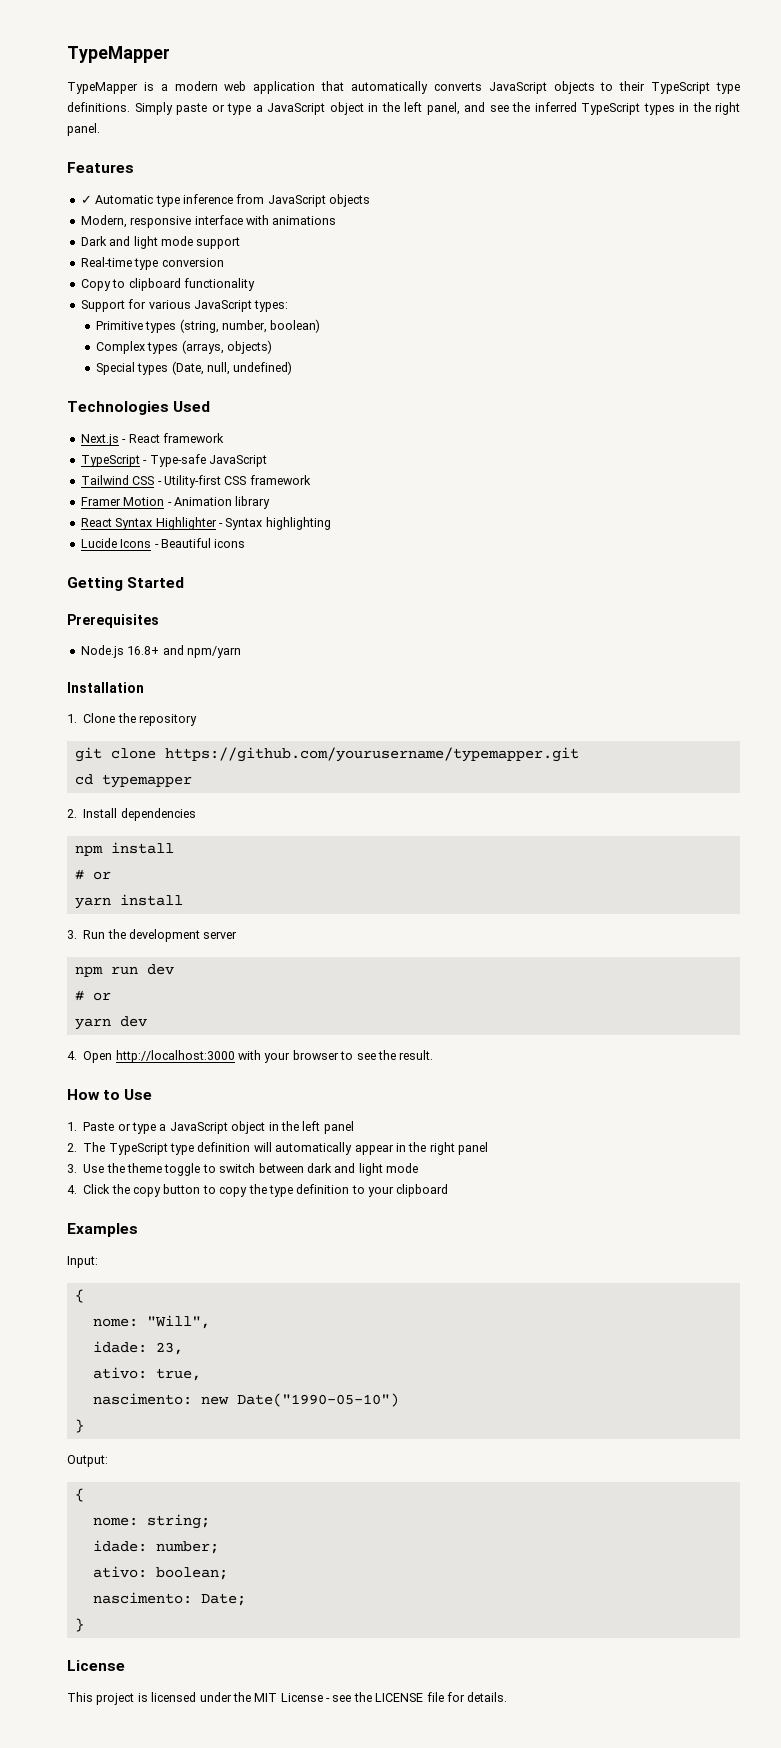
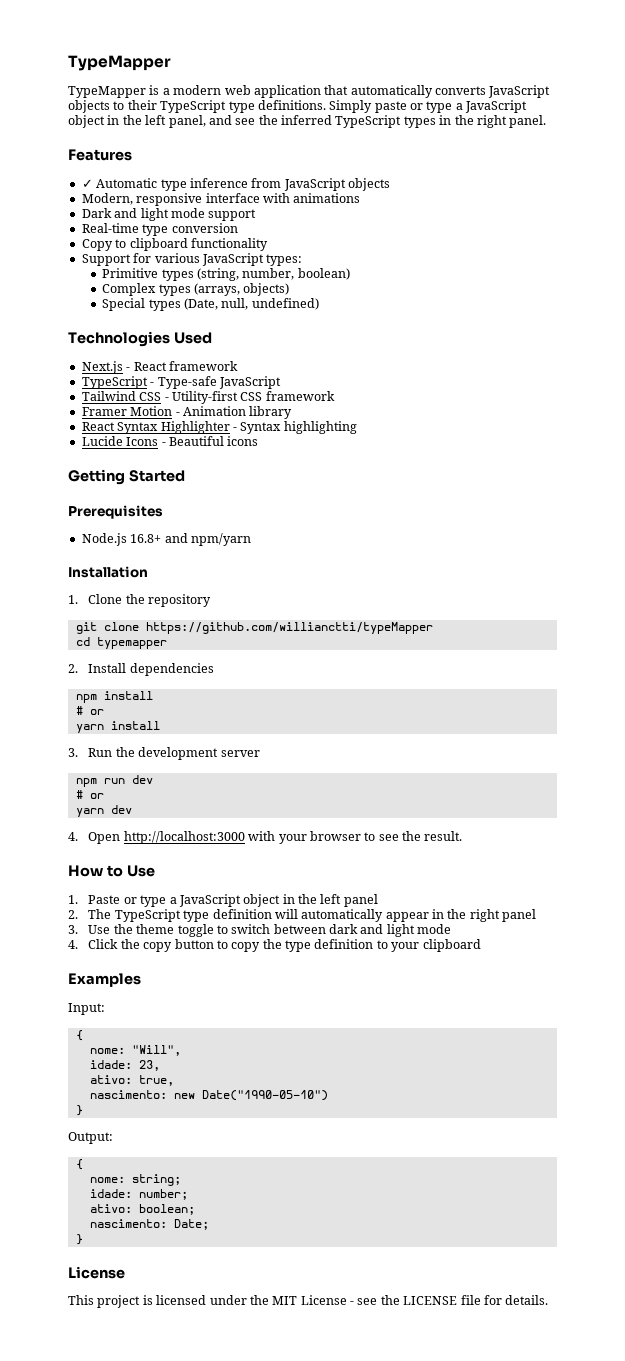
- git clone https://github.com/yourusername/typemapper.git
+ git clone https://github.com/willianctti/typeMapper

